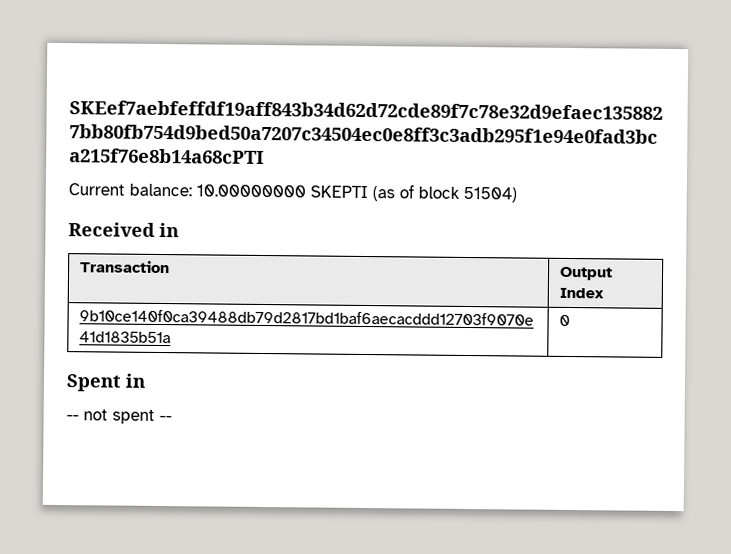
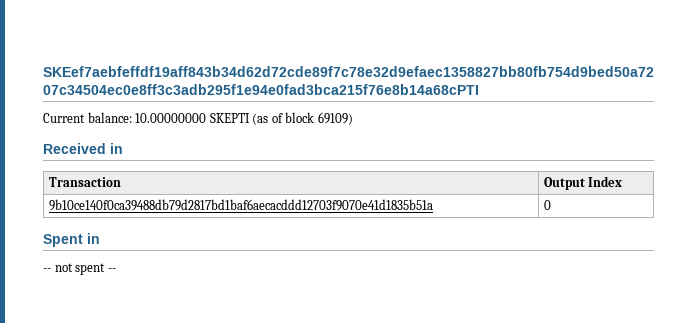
- Current balance: 10.00000000 SKEPTI (as of block 51504)
+ Current balance: 10.00000000 SKEPTI (as of block 69109)

